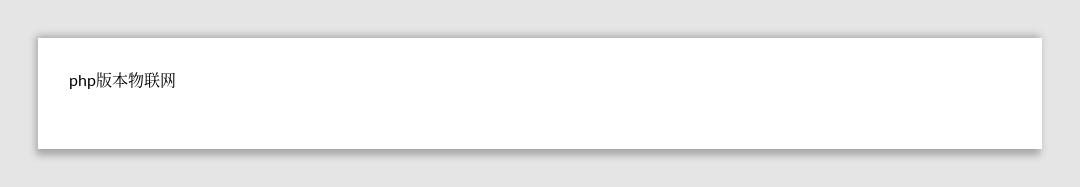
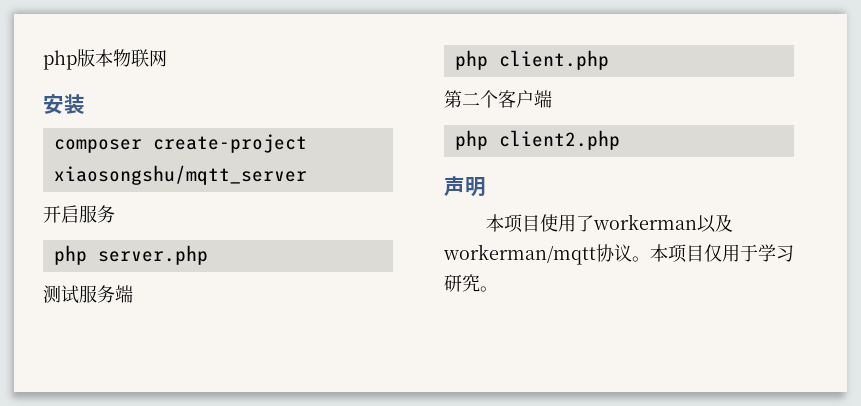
+ 安装
+ composer create-project xiaosongshu/mqtt_server
+ 开启服务
+ php server.php
+ 测试服务端
+ php client.php
+ 第二个客户端
+ php client2.php
+ 声明
+ 本项目使用了workerman以及workerman/mqtt协议。本项目仅用于学习研究。

